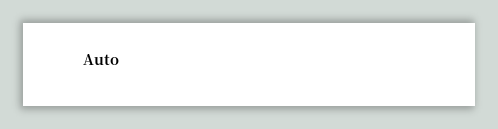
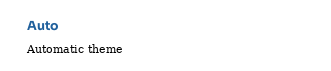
+ Automatic theme

